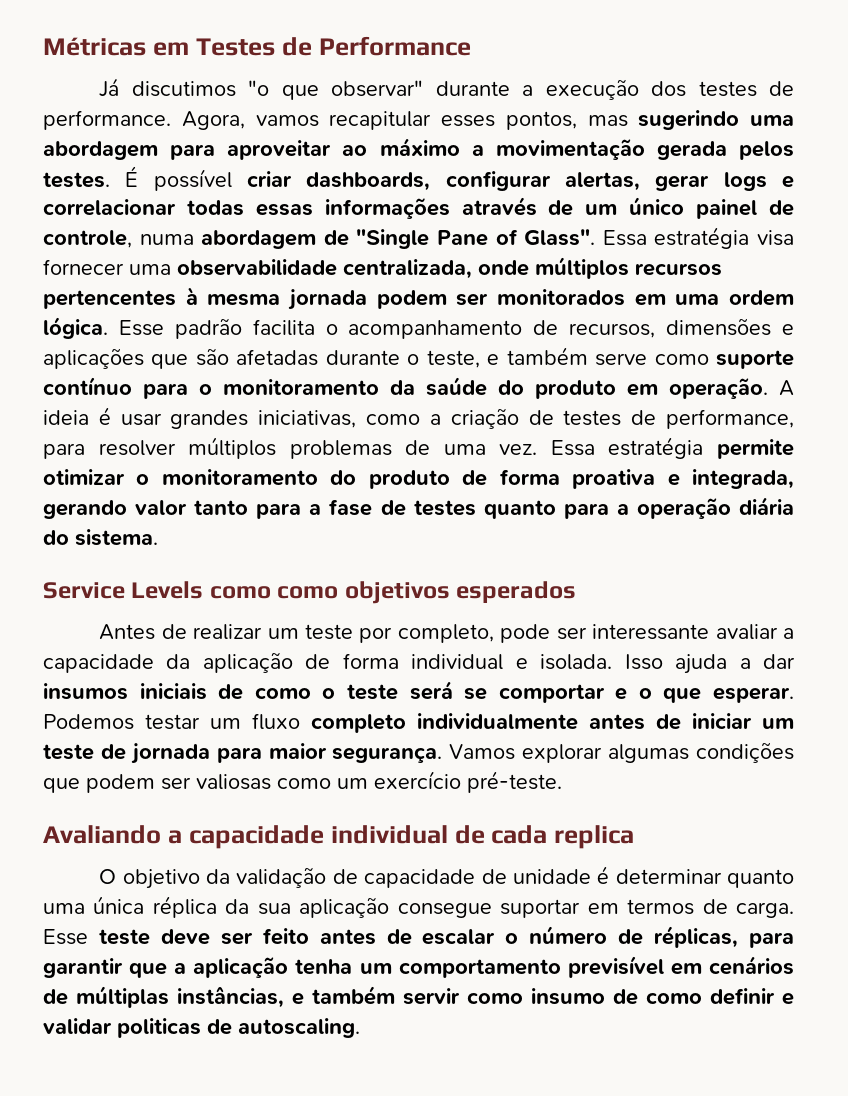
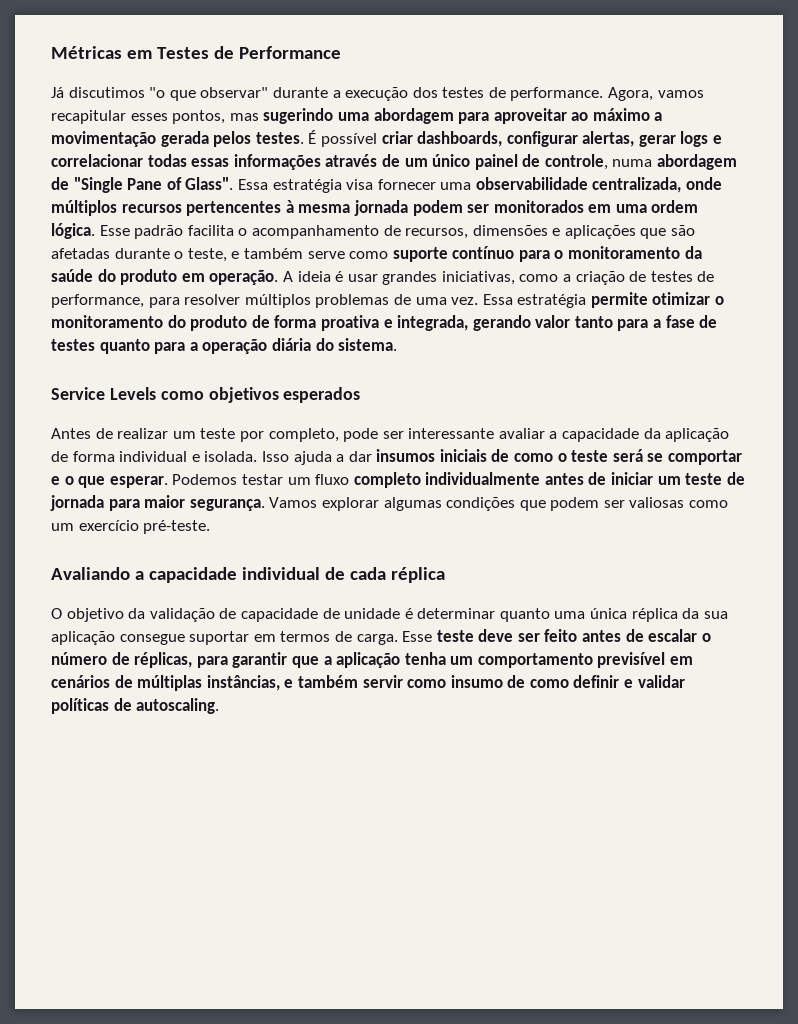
- Service Levels como como objetivos esperados
+ Service Levels como objetivos esperados
- Avaliando a capacidade individual de cada replica
+ Avaliando a capacidade individual de cada réplica
- Esse teste deve ser feito antes de escalar o número de réplicas, para garantir que a aplicação tenha um comportamento previsível em cenários de múltiplas instâncias, e também servir como insumo de como definir e validar politicas de autoscaling.
+ Esse teste deve ser feito antes de escalar o número de réplicas, para garantir que a aplicação tenha um comportamento previsível em cenários de múltiplas instâncias, e também servir como insumo de como definir e validar políticas de autoscaling.

